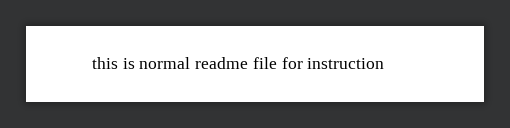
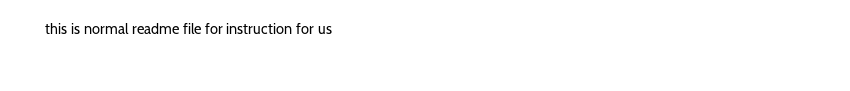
- this is normal readme file for instruction
+ this is normal readme file for instruction for us

